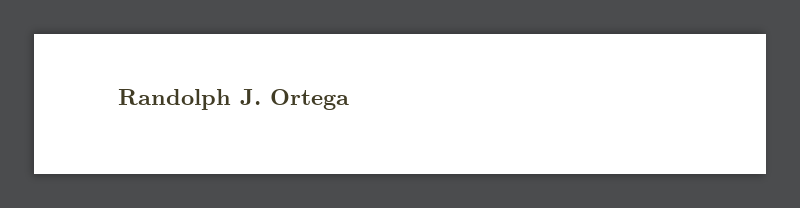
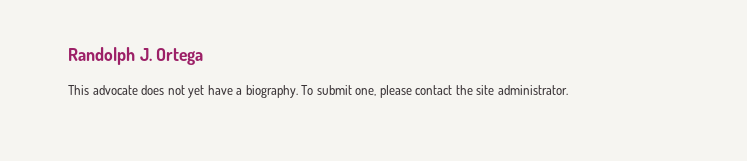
+ This advocate does not yet have a biography. To submit one, please contact the site administrator.

